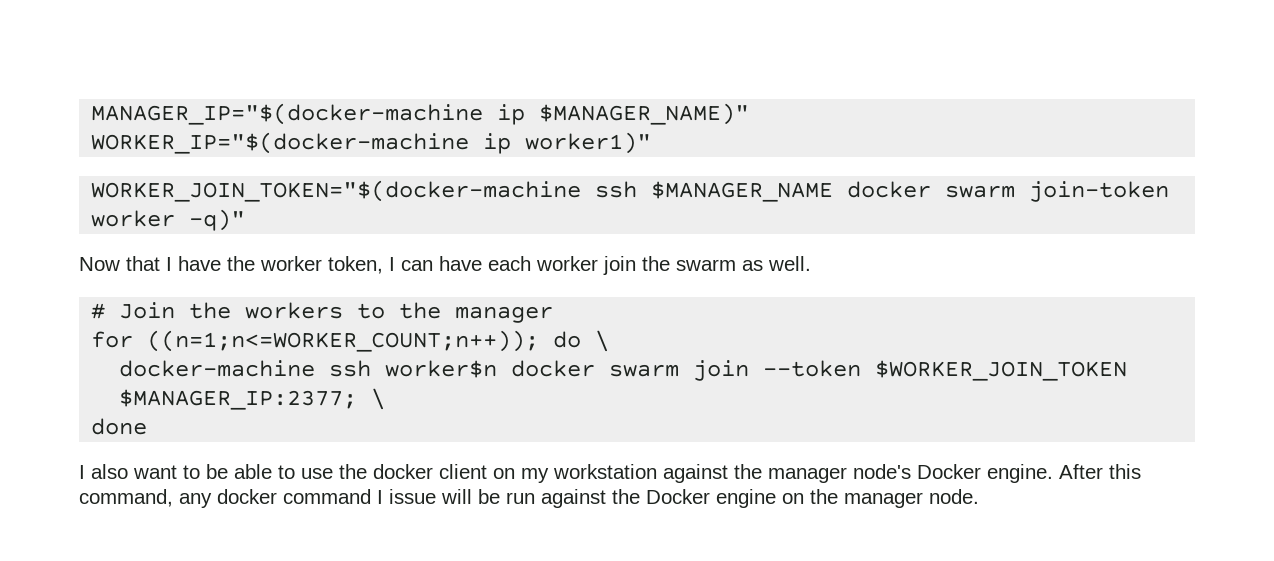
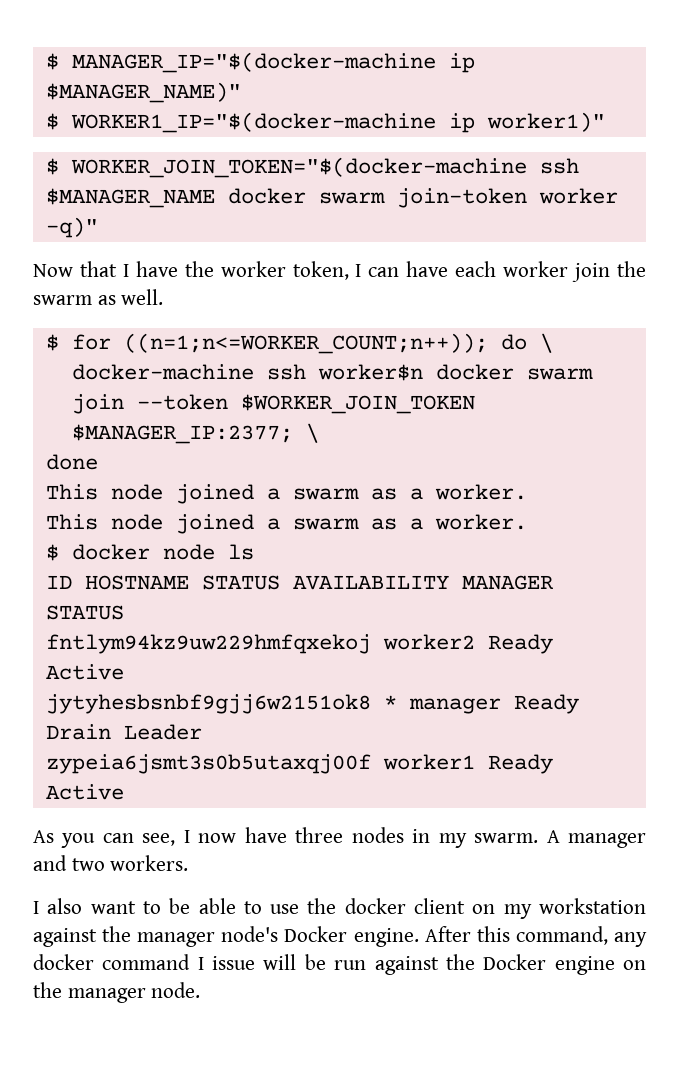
- MANAGER_IP="$(docker-machine ip $MANAGER_NAME)"
+ $ MANAGER_IP="$(docker-machine ip $MANAGER_NAME)"
- WORKER_IP="$(docker-machine ip worker1)"
+ $ WORKER1_IP="$(docker-machine ip worker1)"
- WORKER_JOIN_TOKEN="$(docker-machine ssh $MANAGER_NAME docker swarm join-token worker -q)"
+ $ WORKER_JOIN_TOKEN="$(docker-machine ssh $MANAGER_NAME docker swarm join-token worker -q)"
- # Join the workers to the manager
- for ((n=1;n<=WORKER_COUNT;n++)); do \
+ $ for ((n=1;n<=WORKER_COUNT;n++)); do \
  done
+ This node joined a swarm as a worker.
+ This node joined a swarm as a worker.
+ $ docker node ls
+ ID HOSTNAME STATUS AVAILABILITY MANAGER STATUS
+ fntlym94kz9uw229hmfqxekoj worker2 Ready Active
+ jytyhesbsnbf9gjj6w2151ok8 * manager Ready Drain Leader
+ zypeia6jsmt3s0b5utaxqj00f worker1 Ready Active
+ As you can see, I now have three nodes in my swarm. A manager and two workers.

